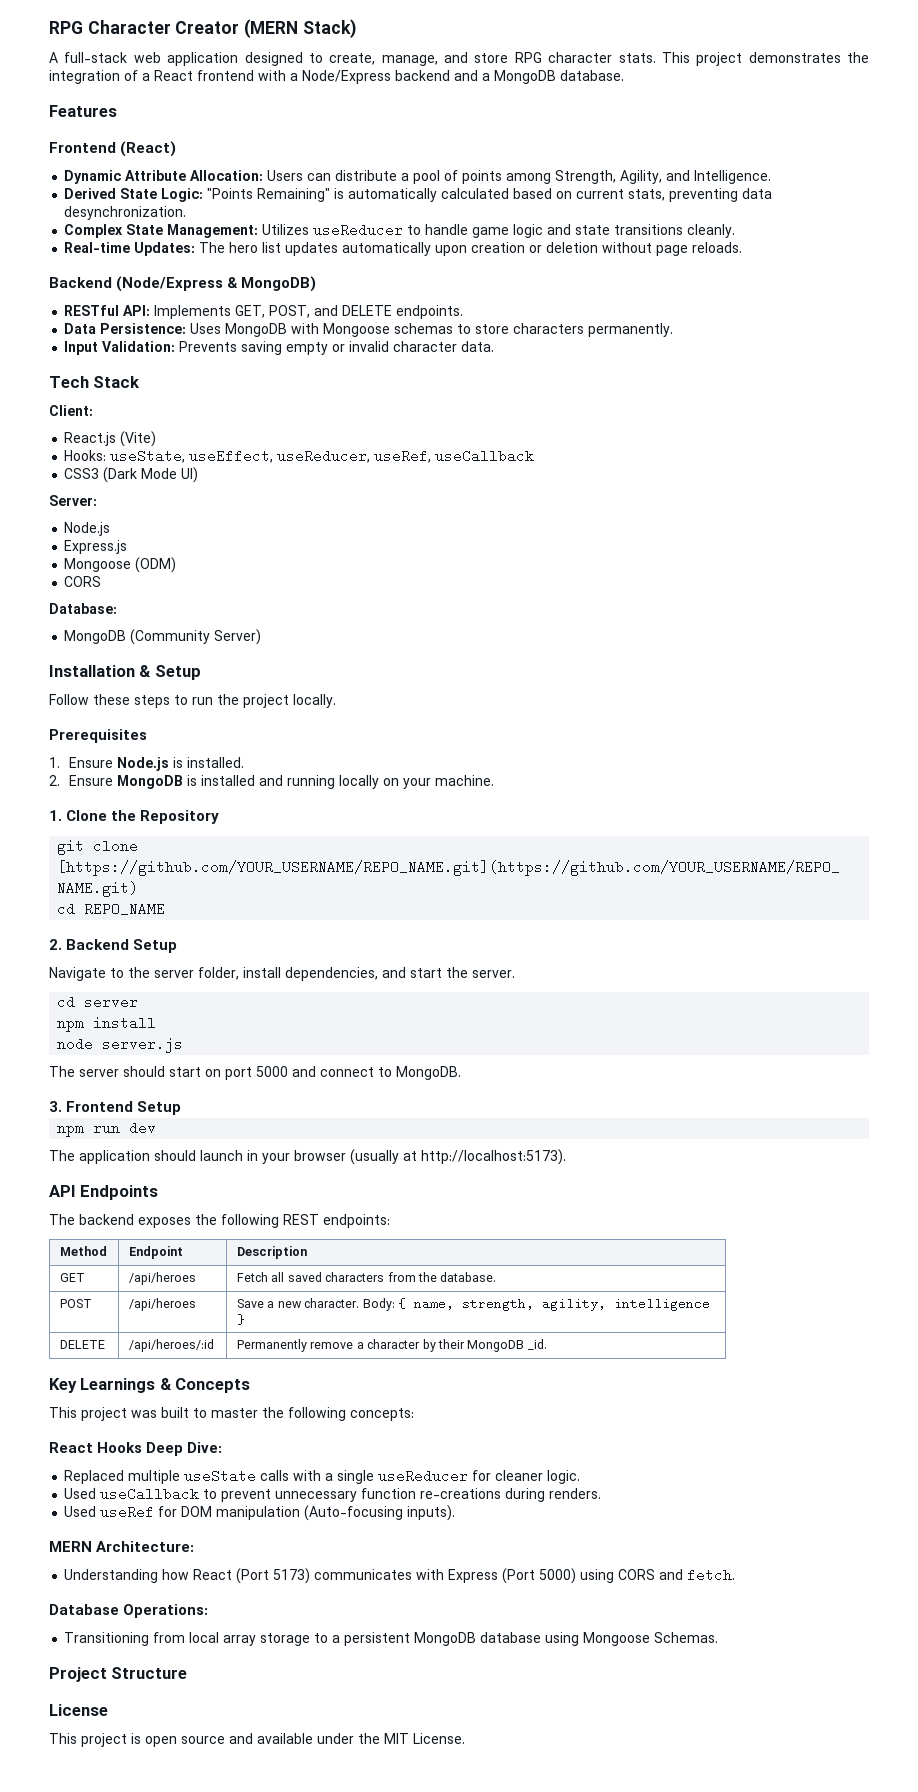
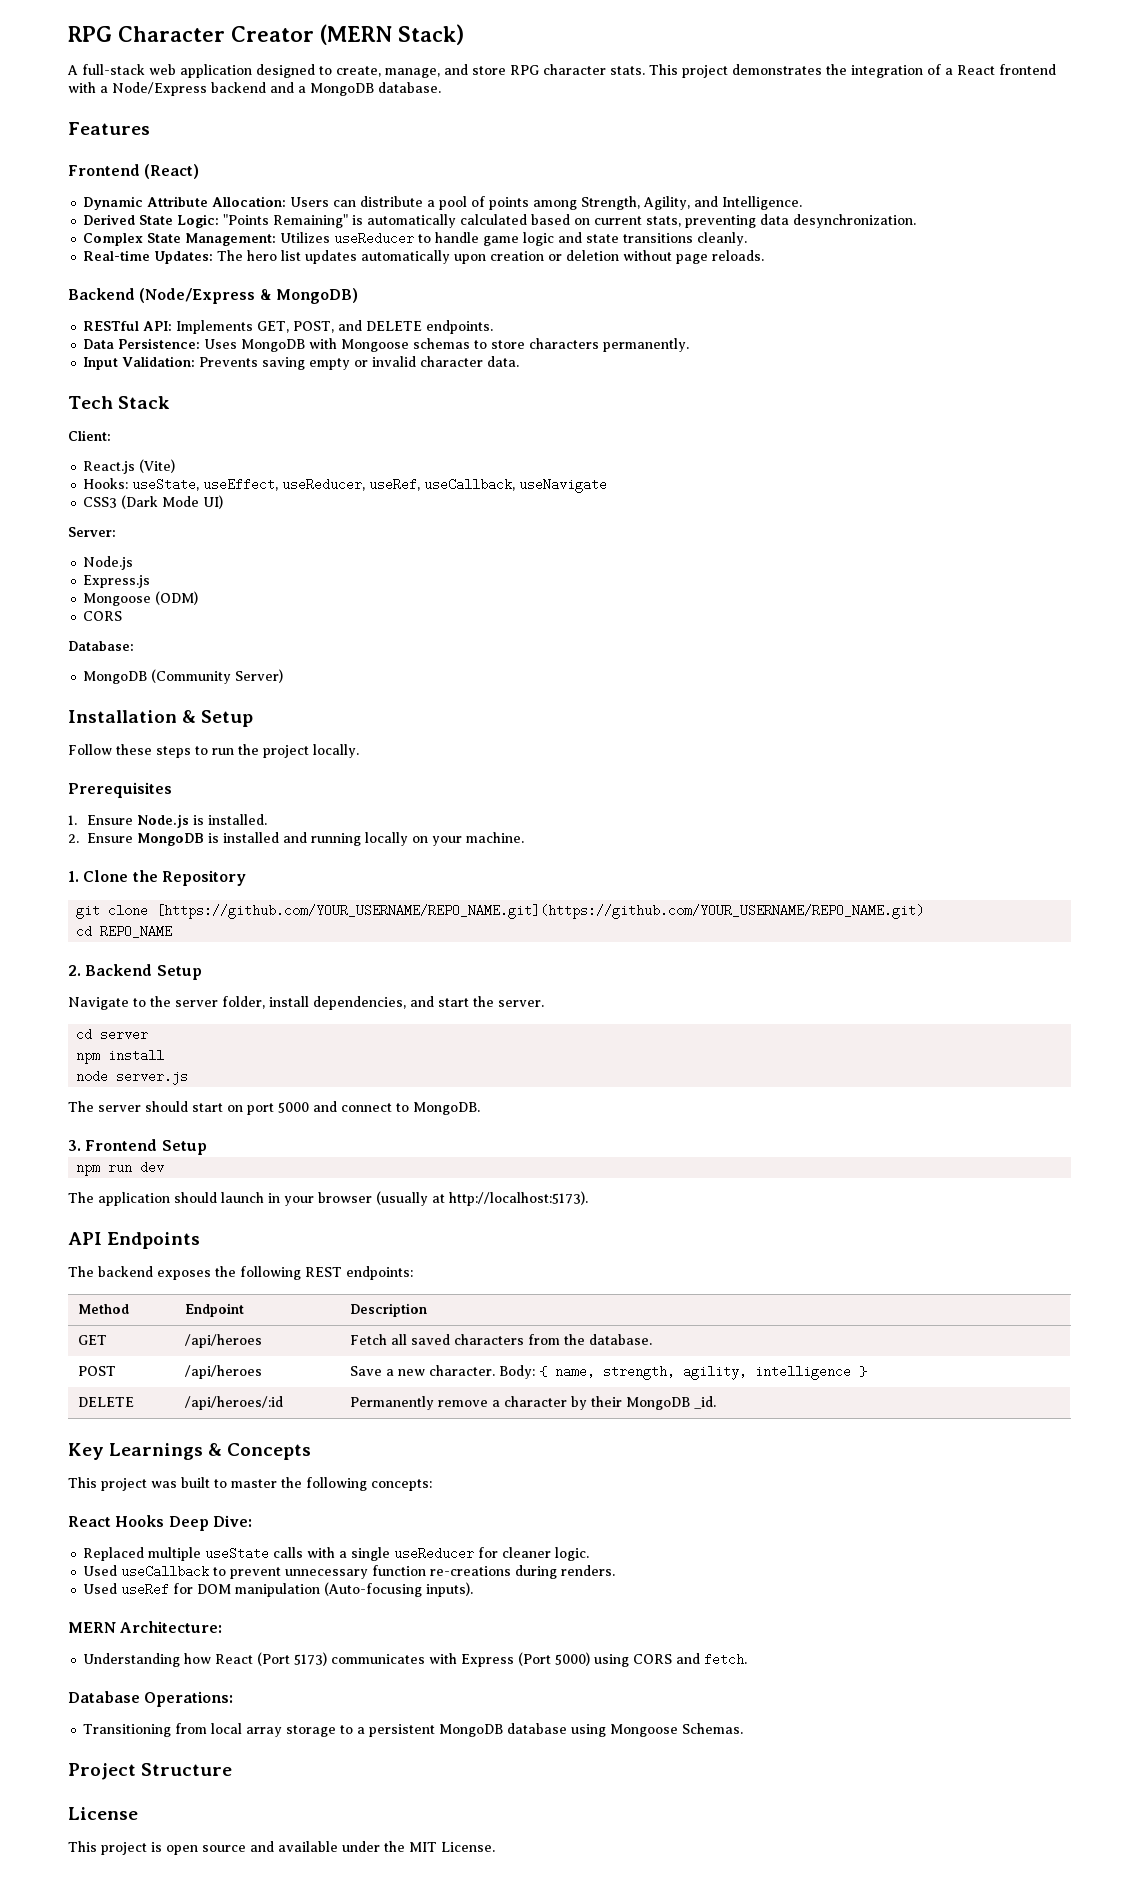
- Hooks: useState, useEffect, useReducer, useRef, useCallback
+ Hooks: useState, useEffect, useReducer, useRef, useCallback, useNavigate

